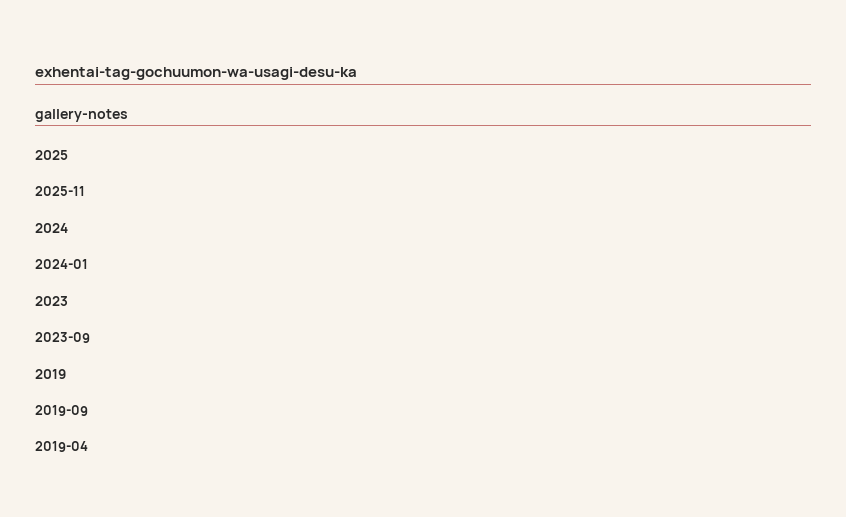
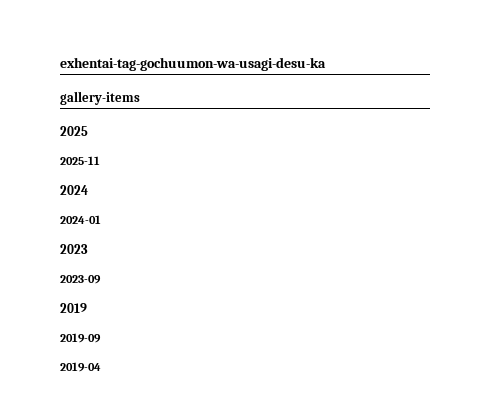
- gallery-notes
+ gallery-items

